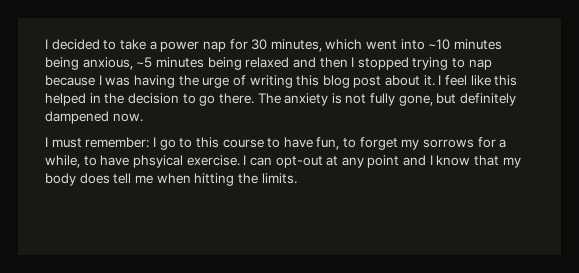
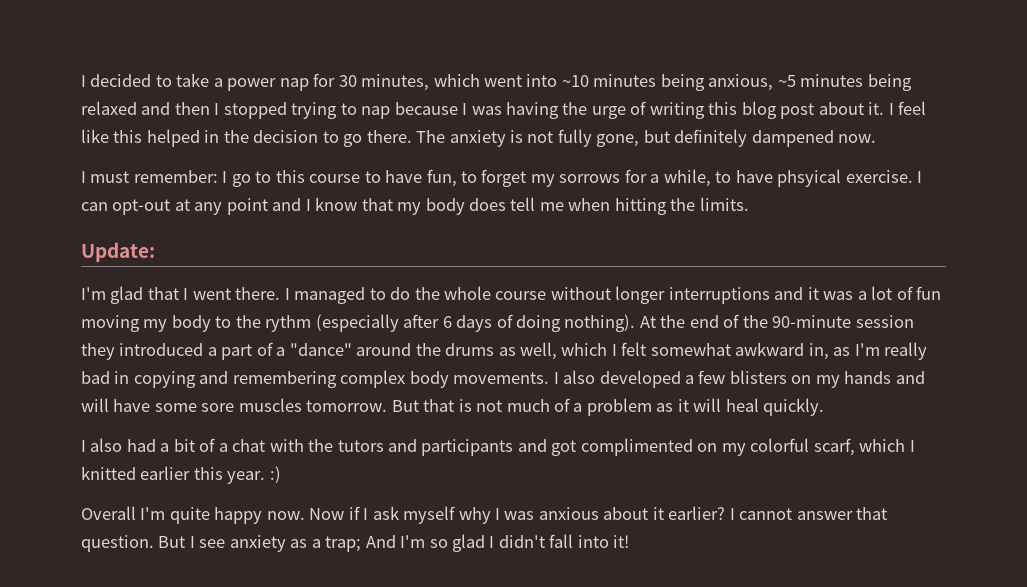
+ Update:
+ I'm glad that I went there. I managed to do the whole course without longer interruptions and it was a lot of fun moving my body to the rythm (especially after 6 days of doing nothing). At the end of the 90-minute session they introduced a part of a "dance" around the drums as well, which I felt somewhat awkward in, as I'm really bad in copying and remembering complex body movements. I also developed a few blisters on my hands and will have some sore muscles tomorrow. But that is not much of a problem as it will heal quickly.
+ I also had a bit of a chat with the tutors and participants and got complimented on my colorful scarf, which I knitted earlier this year. :)
+ Overall I'm quite happy now. Now if I ask myself why I was anxious about it earlier? I cannot answer that question. But I see anxiety as a trap; And I'm so glad I didn't fall into it!

